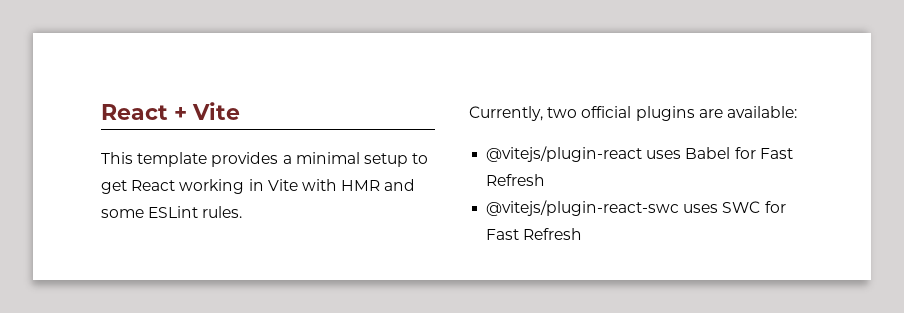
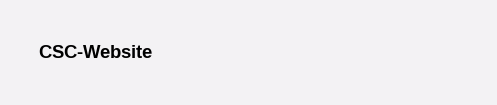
- React + Vite
- This template provides a minimal setup to get React working in Vite with HMR and some ESLint rules.
- Currently, two official plugins are available:
- @vitejs/plugin-react uses Babel for Fast Refresh
- @vitejs/plugin-react-swc uses SWC for Fast Refresh
+ CSC-Website

